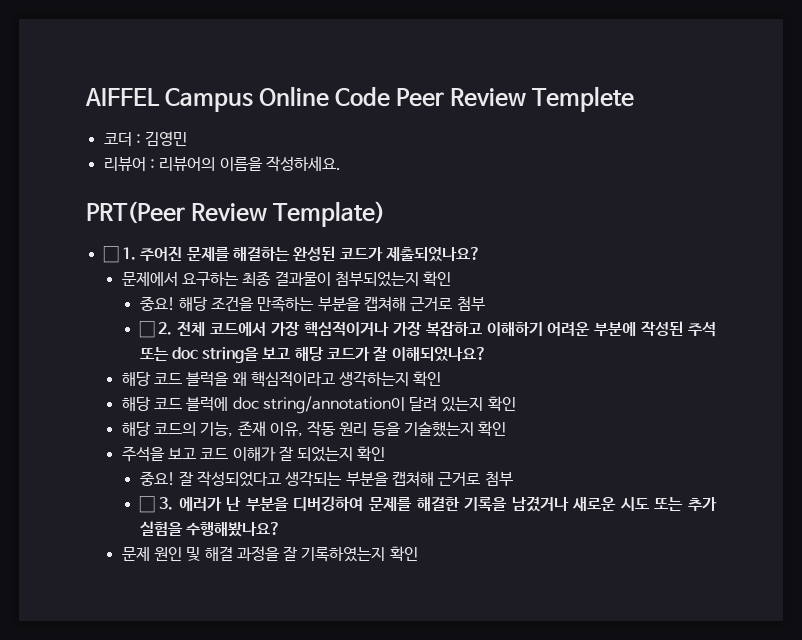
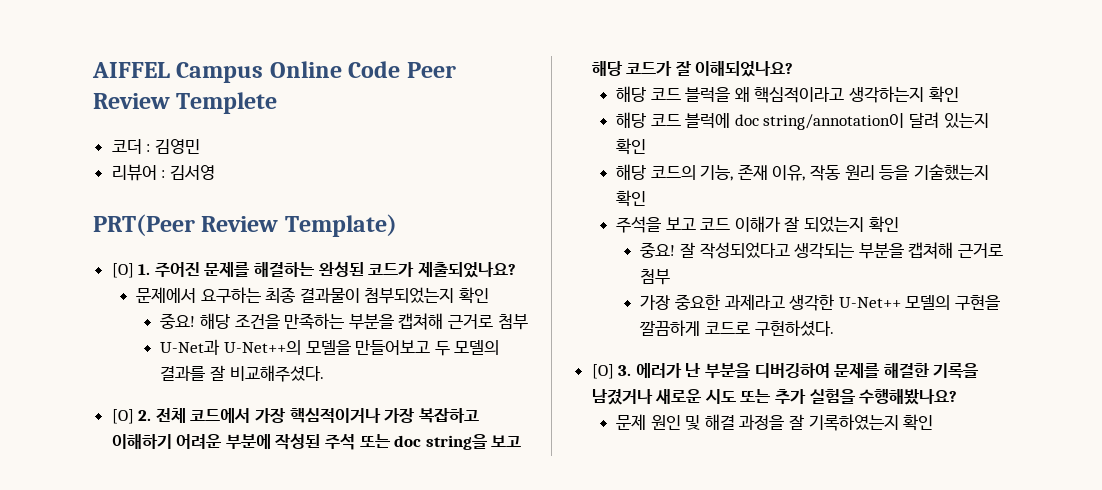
- 리뷰어 : 리뷰어의 이름을 작성하세요.
+ 리뷰어 : 김서영
- ☐ 1. 주어진 문제를 해결하는 완성된 코드가 제출되었나요?
+ [O] 1. 주어진 문제를 해결하는 완성된 코드가 제출되었나요?
- ☐ 2. 전체 코드에서 가장 핵심적이거나 가장 복잡하고 이해하기 어려운 부분에 작성된 주석 또는 doc string을 보고 해당 코드가 잘 이해되었나요?
+ U-Net과 U-Net++의 모델을 만들어보고 두 모델의 결과를 잘 비교해주셨다.
+ [O] 2. 전체 코드에서 가장 핵심적이거나 가장 복잡하고 이해하기 어려운 부분에 작성된 주석 또는 doc string을 보고 해당 코드가 잘 이해되었나요?
- ☐ 3. 에러가 난 부분을 디버깅하여 문제를 해결한 기록을 남겼거나 새로운 시도 또는 추가 실험을 수행해봤나요?
+ 가장 중요한 과제라고 생각한 U-Net++ 모델의 구현을 깔끔하게 코드로 구현하셨다.
+ [O] 3. 에러가 난 부분을 디버깅하여 문제를 해결한 기록을 남겼거나 새로운 시도 또는 추가 실험을 수행해봤나요?

